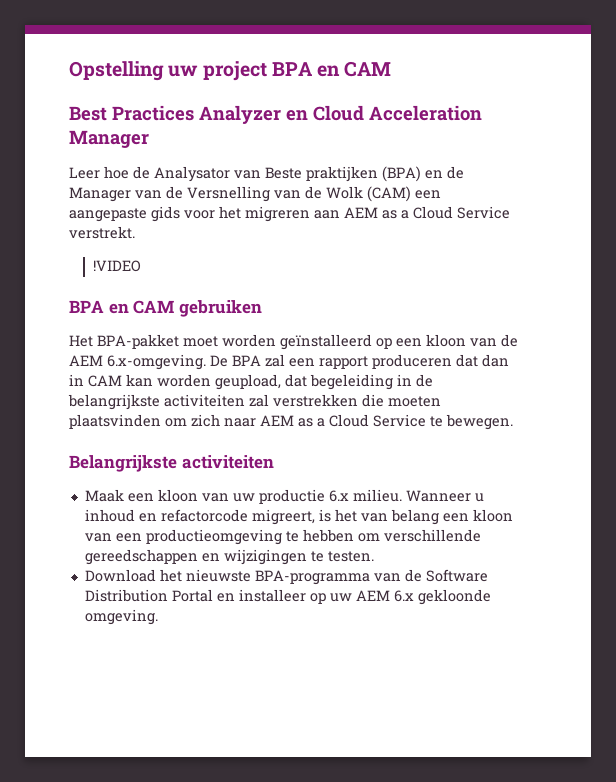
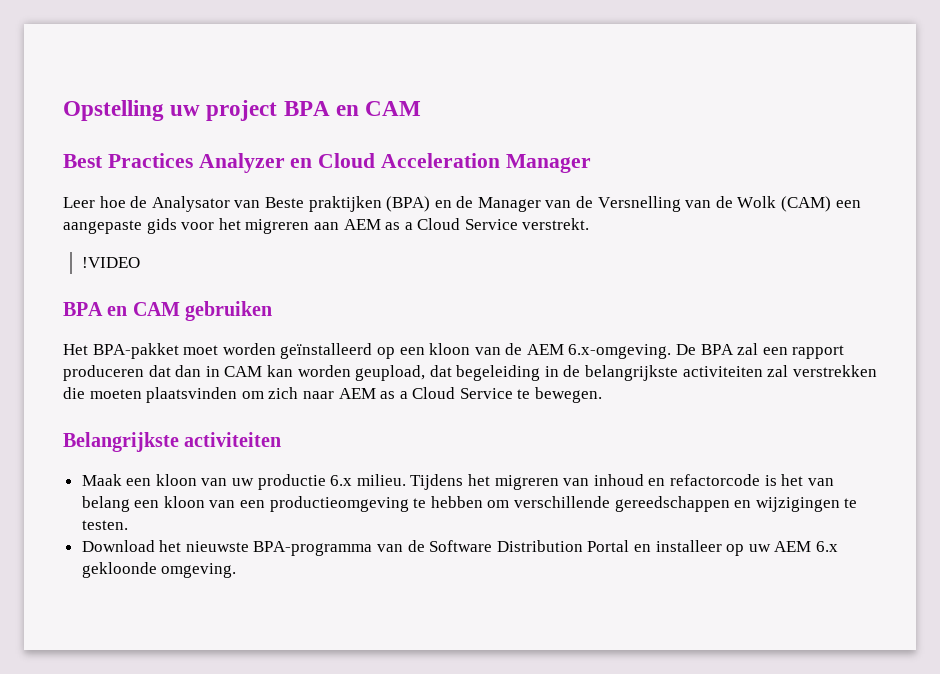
- Wanneer u inhoud en refactorcode migreert, is het van belang een kloon van een productieomgeving te hebben om verschillende gereedschappen en wijzigingen te testen.
+ Tijdens het migreren van inhoud en refactorcode is het van belang een kloon van een productieomgeving te hebben om verschillende gereedschappen en wijzigingen te testen.

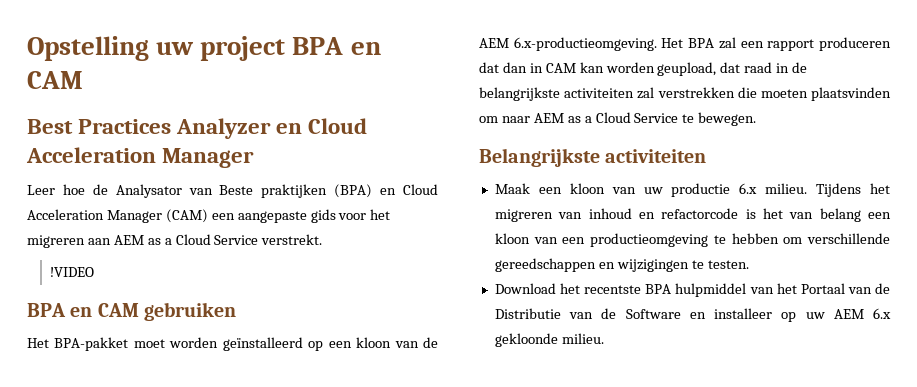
- Leer hoe de Analysator van Beste praktijken (BPA) en de Manager van de Versnelling van de Wolk (CAM) een aangepaste gids voor het migreren aan AEM as a Cloud Service verstrekt.
+ Leer hoe de Analysator van Beste praktijken (BPA) en Cloud Acceleration Manager (CAM) een aangepaste gids voor het migreren aan AEM as a Cloud Service verstrekt.
- Het BPA-pakket moet worden geïnstalleerd op een kloon van de AEM 6.x-omgeving. De BPA zal een rapport produceren dat dan in CAM kan worden geupload, dat begeleiding in de belangrijkste activiteiten zal verstrekken die moeten plaatsvinden om zich naar AEM as a Cloud Service te bewegen.
+ Het BPA-pakket moet worden geïnstalleerd op een kloon van de AEM 6.x-productieomgeving. Het BPA zal een rapport produceren dat dan in CAM kan worden geupload, dat raad in de belangrijkste activiteiten zal verstrekken die moeten plaatsvinden om naar AEM as a Cloud Service te bewegen.
- Download het nieuwste BPA-programma van de Software Distribution Portal en installeer op uw AEM 6.x gekloonde omgeving.
+ Download het recentste BPA hulpmiddel van het Portaal van de Distributie van de Software en installeer op uw AEM 6.x gekloonde milieu.

